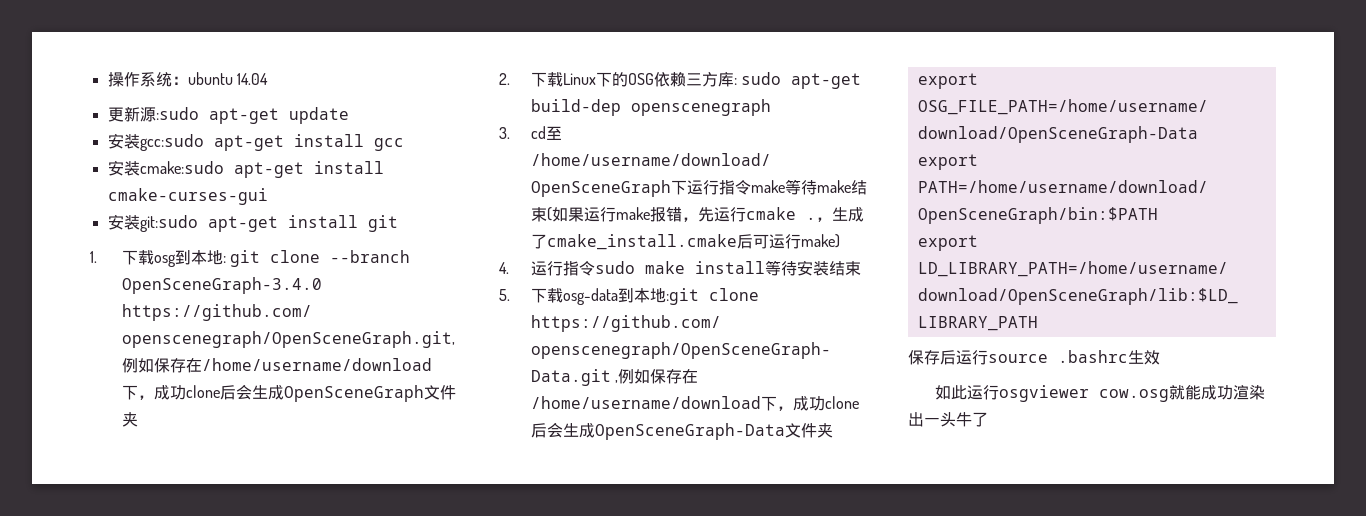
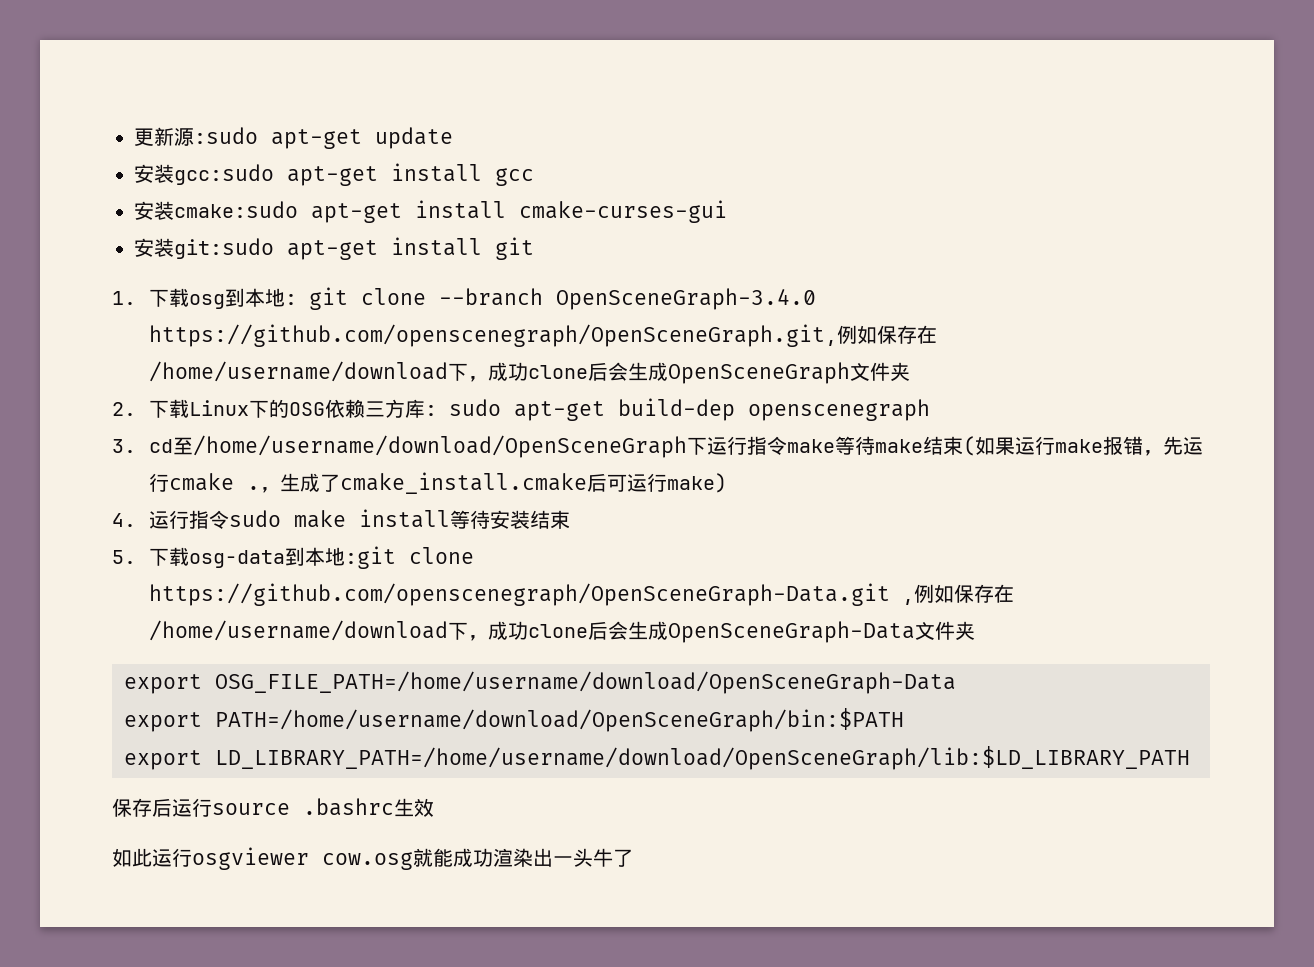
- 操作系统：ubuntu 14.04

